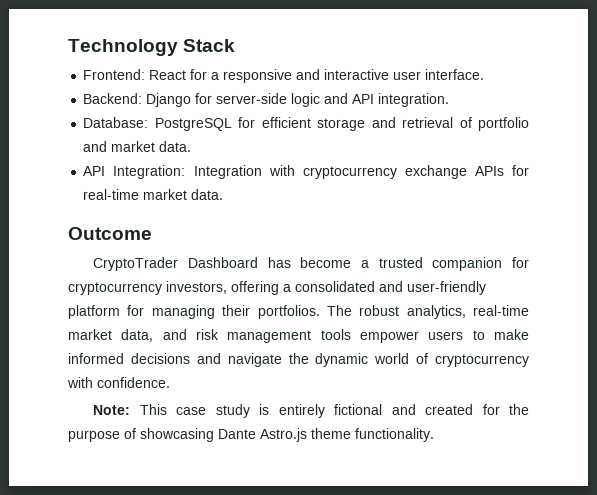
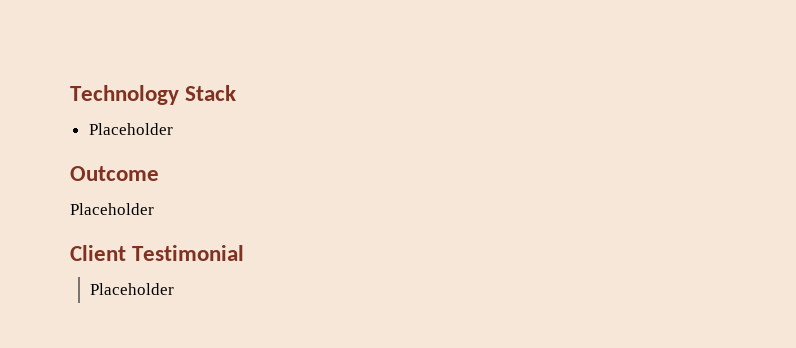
  Technology Stack
- Frontend: React for a responsive and interactive user interface.
- Backend: Django for server-side logic and API integration.
- Database: PostgreSQL for efficient storage and retrieval of portfolio and market data.
- API Integration: Integration with cryptocurrency exchange APIs for real-time market data.
+ Placeholder
  Outcome
- CryptoTrader Dashboard has become a trusted companion for cryptocurrency investors, offering a consolidated and user-friendly platform for managing their portfolios. The robust analytics, real-time market data, and risk management tools empower users to make informed decisions and navigate the dynamic world of cryptocurrency with confidence.
- Note: This case study is entirely fictional and created for the purpose of showcasing Dante Astro.js theme functionality.
+ Placeholder
+ Client Testimonial
+ Placeholder

